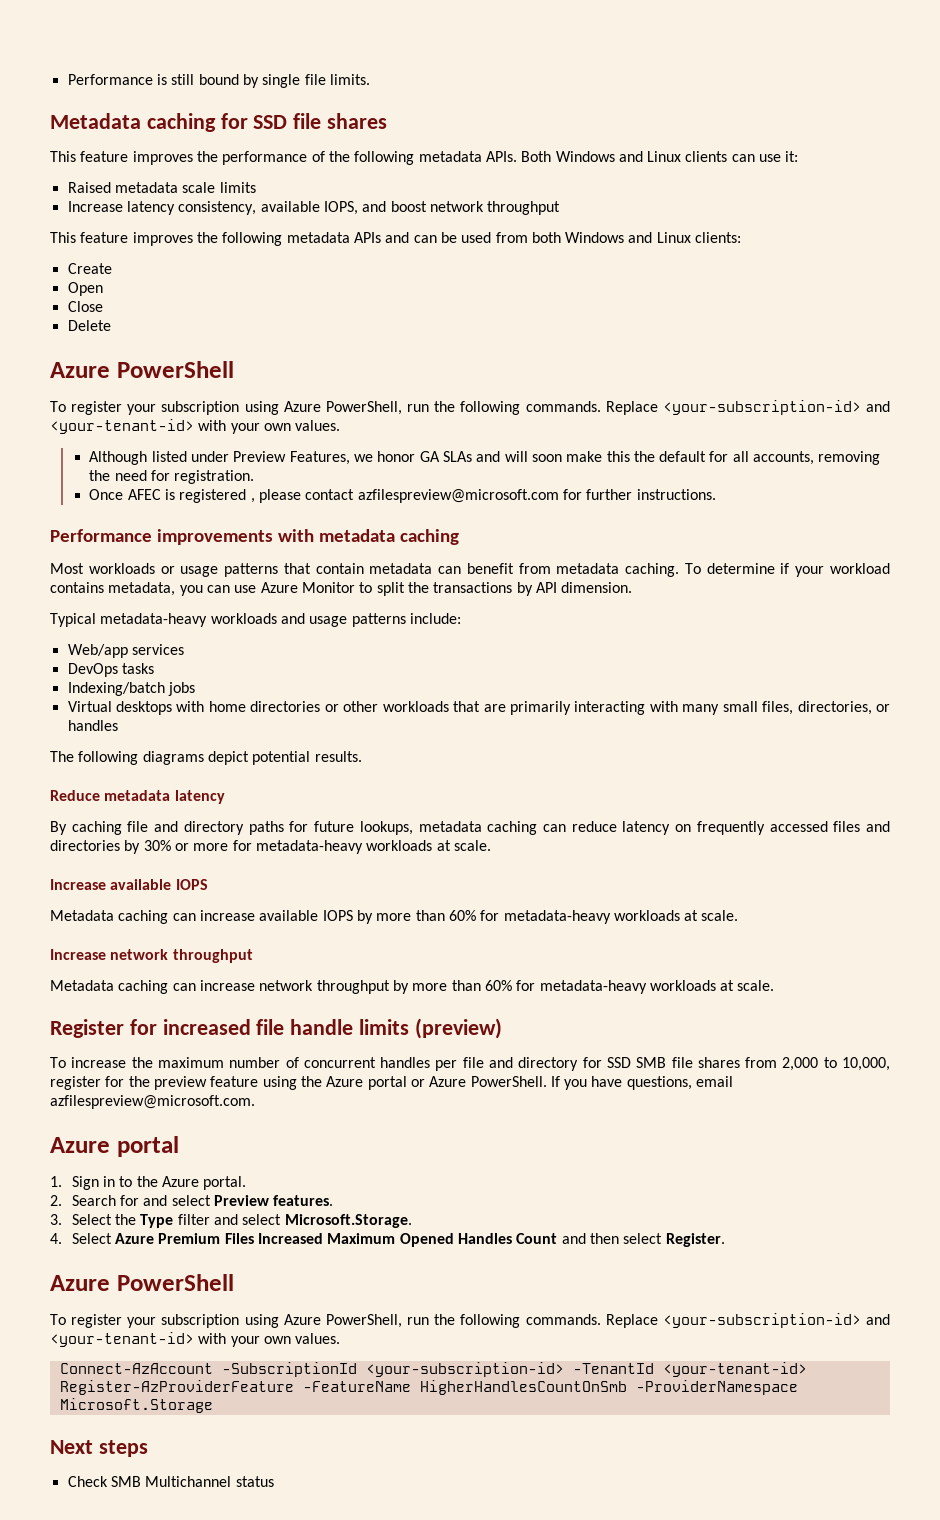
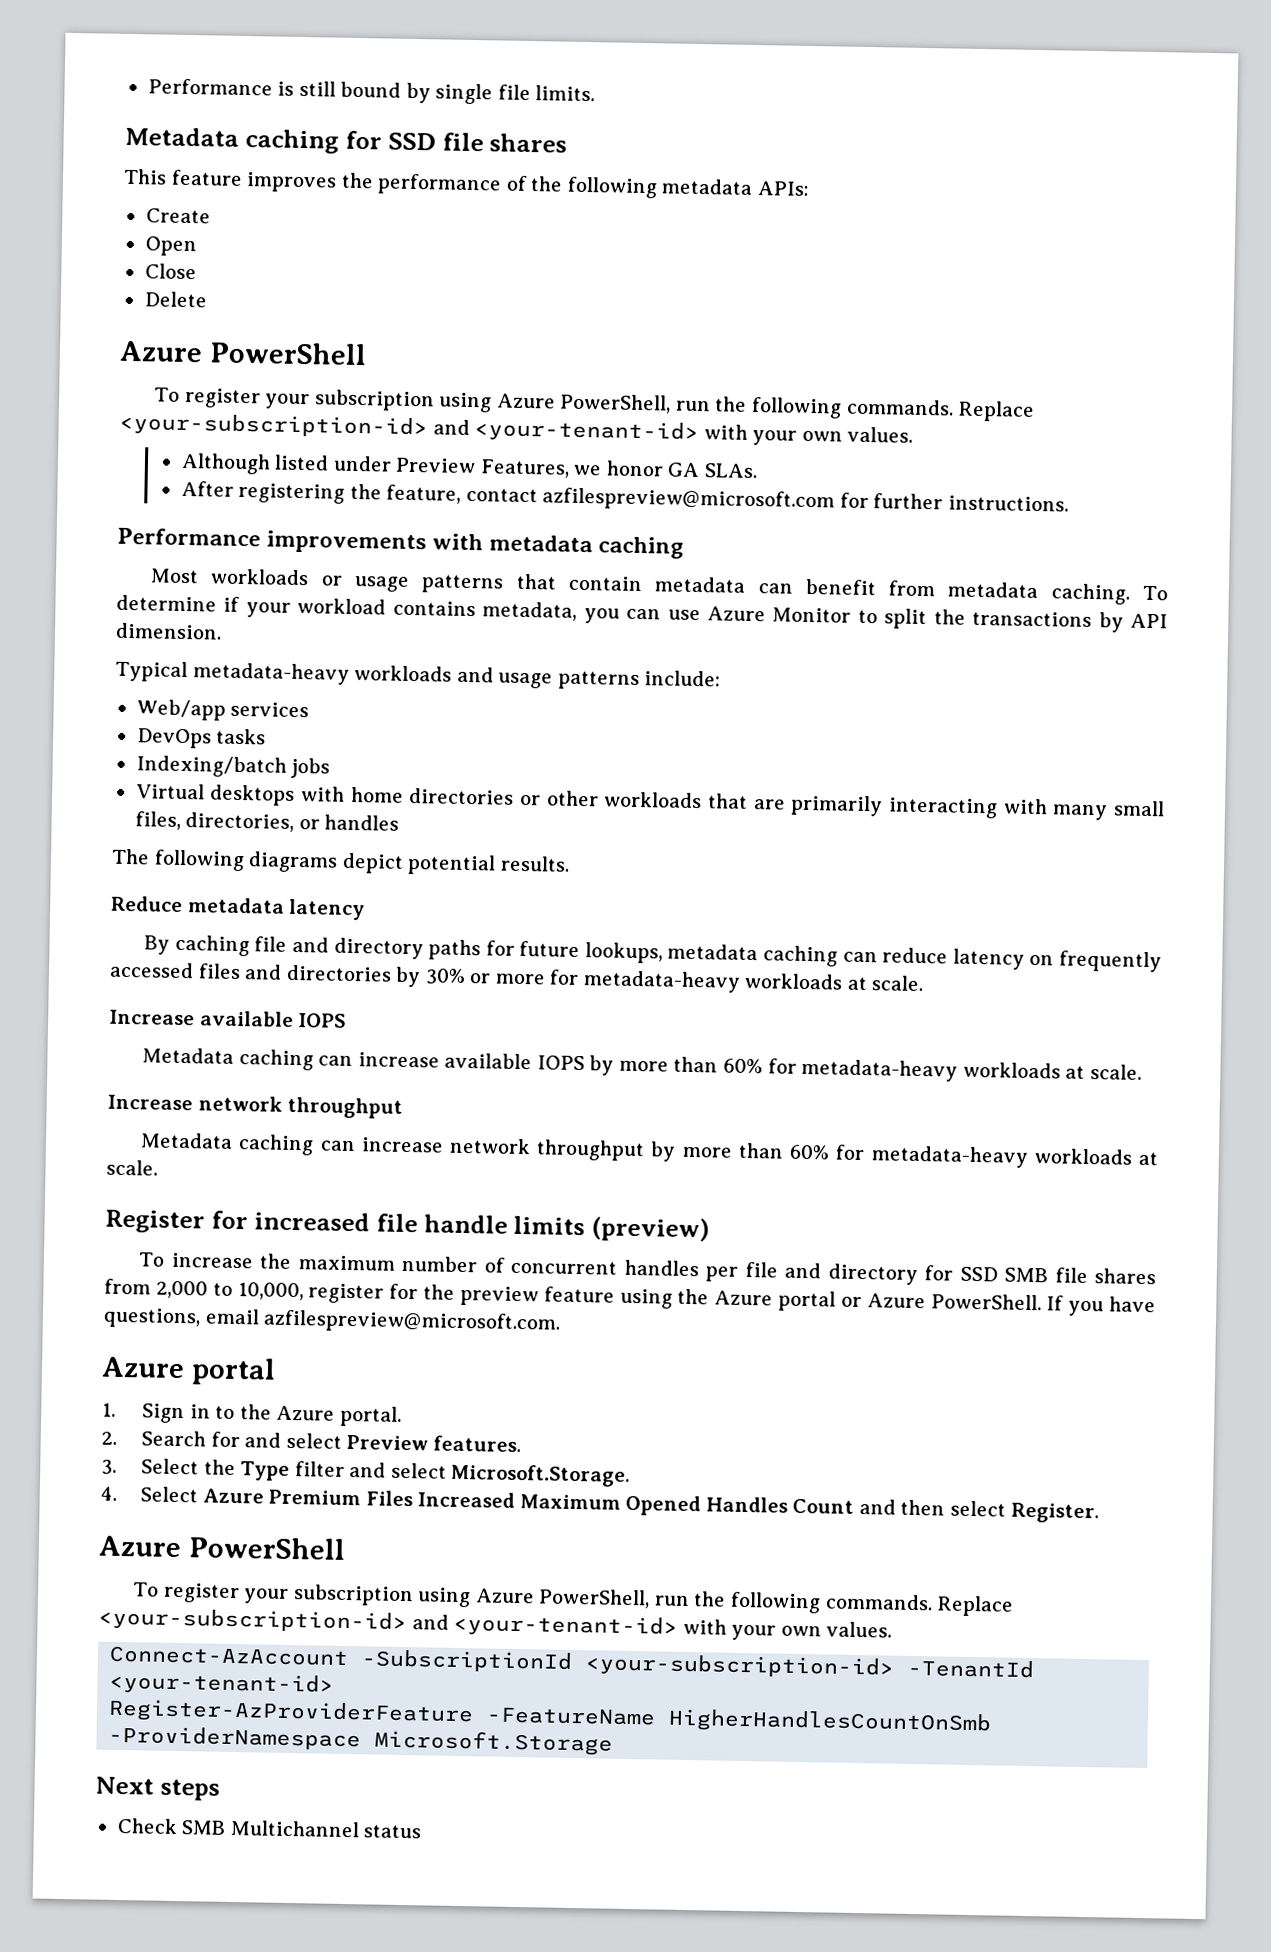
- This feature improves the performance of the following metadata APIs. Both Windows and Linux clients can use it:
- Raised metadata scale limits
- Increase latency consistency, available IOPS, and boost network throughput
- This feature improves the following metadata APIs and can be used from both Windows and Linux clients:
+ This feature improves the performance of the following metadata APIs:
- Although listed under Preview Features, we honor GA SLAs and will soon make this the default for all accounts, removing the need for registration.
- Once AFEC is registered , please contact azfilespreview@microsoft.com for further instructions.
+ Although listed under Preview Features, we honor GA SLAs.
+ After registering the feature, contact azfilespreview@microsoft.com for further instructions.

